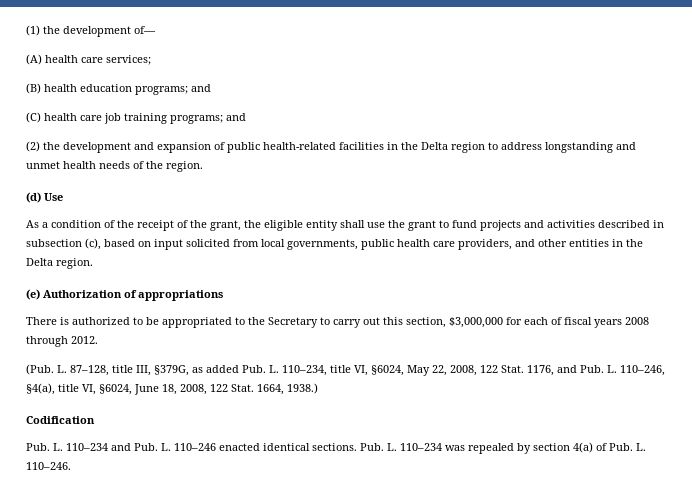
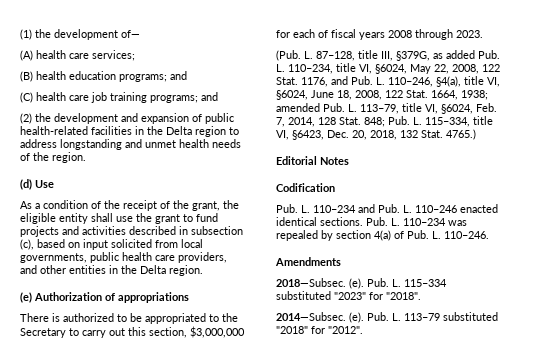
- There is authorized to be appropriated to the Secretary to carry out this section, $3,000,000 for each of fiscal years 2008 through 2012.
+ There is authorized to be appropriated to the Secretary to carry out this section, $3,000,000 for each of fiscal years 2008 through 2023.
- 1664, 1938.)
+ 1664, 1938; amended Pub. L. 113–79, title VI, §6024, Feb. 7, 2014, 128 Stat. 848; Pub. L. 115–334, title VI, §6423, Dec. 20, 2018, 132 Stat. 4765.)
+ Editorial Notes
+ Amendments
+ 2018—Subsec. (e). Pub. L. 115–334 substituted "2023" for "2018".
+ 2014—Subsec. (e). Pub. L. 113–79 substituted "2018" for "2012".

